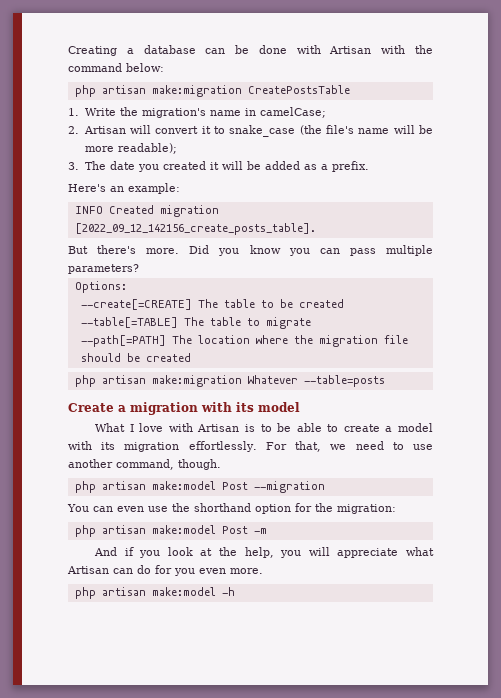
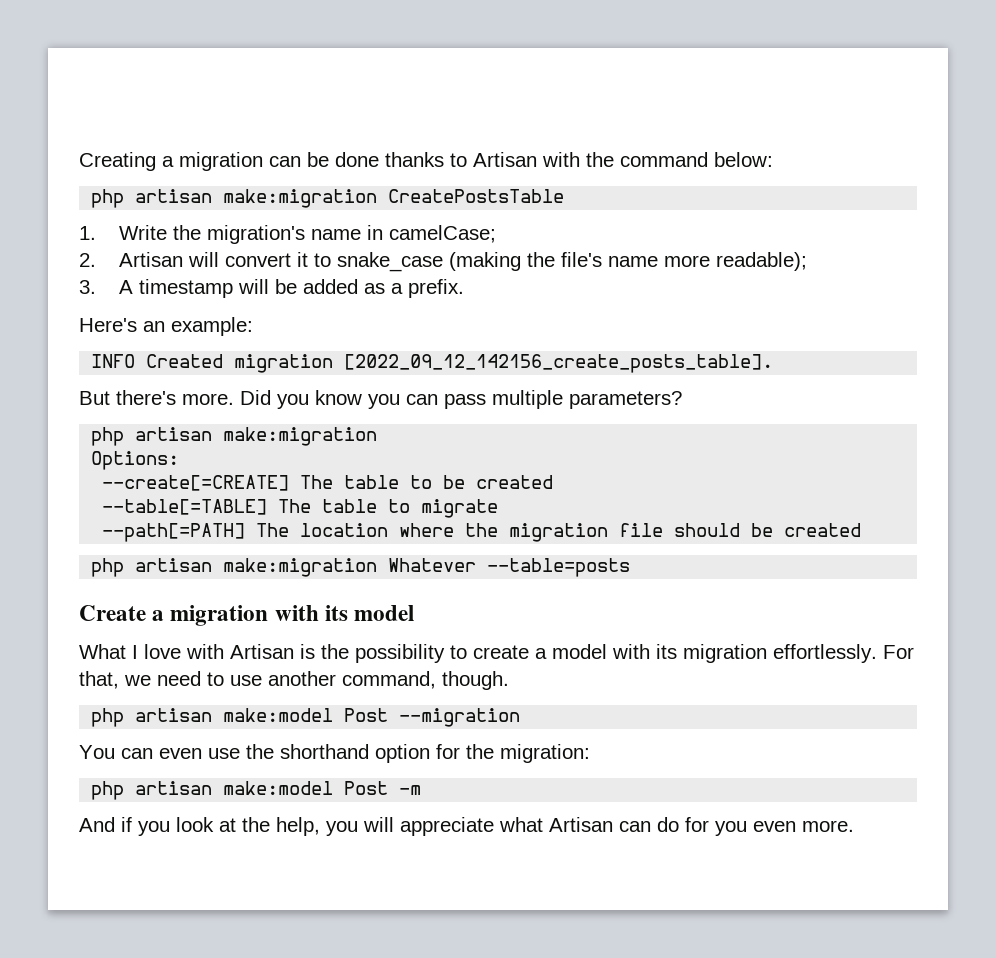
- Creating a database can be done with Artisan with the command below:
+ Creating a migration can be done thanks to Artisan with the command below:
- 2. Artisan will convert it to snake_case (the file's name will be more readable);
- 3. The date you created it will be added as a prefix.
+ 2. Artisan will convert it to snake_case (making the file's name more readable);
+ 3. A timestamp will be added as a prefix.
  Did you know you can pass multiple parameters?
+ php artisan make:migration
- What I love with Artisan is to be able to create a model with its migration effortlessly.
+ What I love with Artisan is the possibility to create a model with its migration effortlessly.
- php artisan make:model -h

